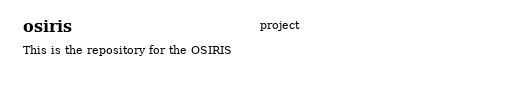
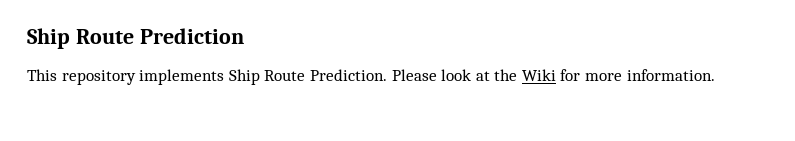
- osiris
- This is the repository for the OSIRIS project
+ Ship Route Prediction
+ This repository implements Ship Route Prediction. Please look at the Wiki for more information.

